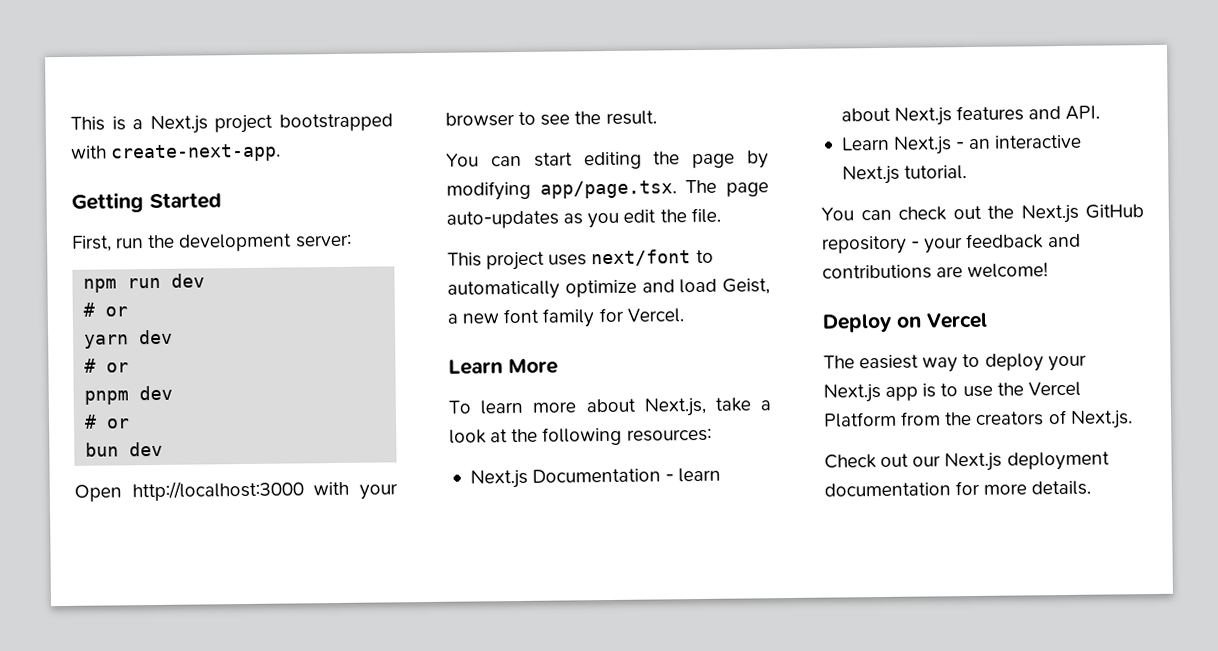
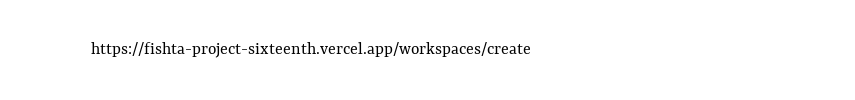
- This is a Next.js project bootstrapped with create-next-app.
- Getting Started
- First, run the development server:
- npm run dev
- # or
- yarn dev
- # or
- pnpm dev
- # or
- bun dev
- Open http://localhost:3000 with your browser to see the result.
- You can start editing the page by modifying app/page.tsx. The page auto-updates as you edit the file.
- This project uses next/font to automatically optimize and load Geist, a new font family for Vercel.
- Learn More
- To learn more about Next.js, take a look at the following resources:
- Next.js Documentation - learn about Next.js features and API.
- Learn Next.js - an interactive Next.js tutorial.
- You can check out the Next.js GitHub repository - your feedback and contributions are welcome!
- Deploy on Vercel
- The easiest way to deploy your Next.js app is to use the Vercel Platform from the creators of Next.js.
- Check out our Next.js deployment documentation for more details.
+ https://fishta-project-sixteenth.vercel.app/workspaces/create

